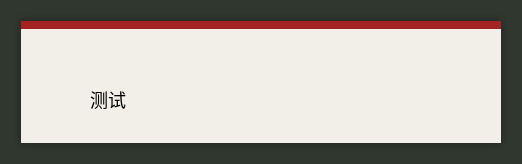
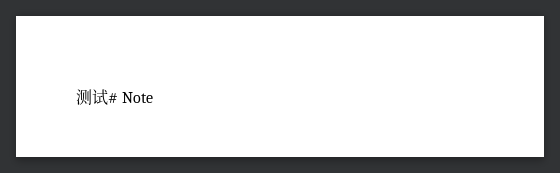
- 测试
+ 测试# Note

